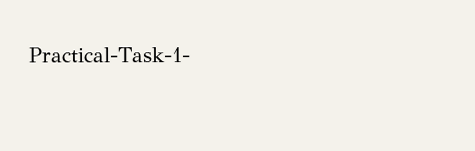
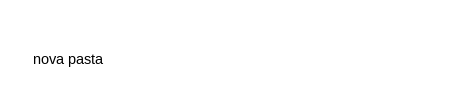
- Practical-Task-1-
+ nova pasta

